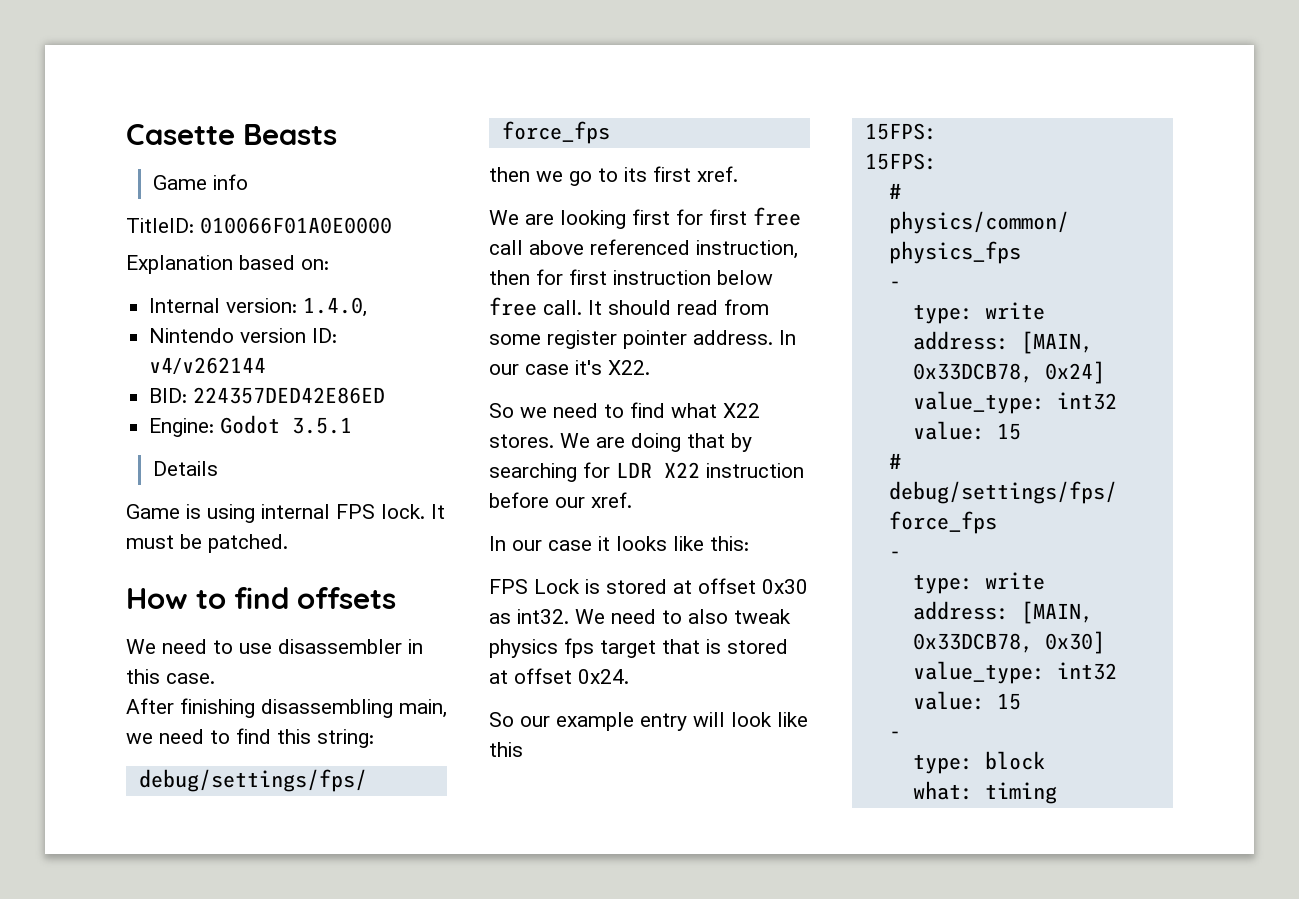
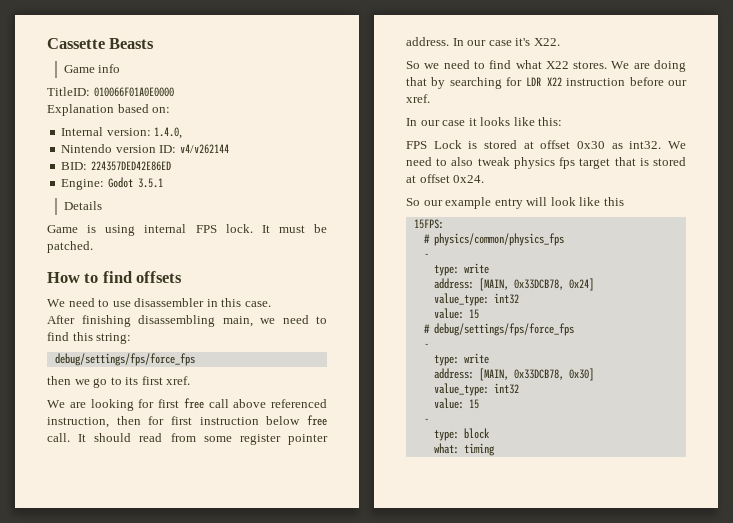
- Casette Beasts
+ Cassette Beasts
- We are looking first for first free call above referenced instruction, then for first instruction below free call.
+ We are looking for first free call above referenced instruction, then for first instruction below free call.
  So our example entry will look like this
- 15FPS:

